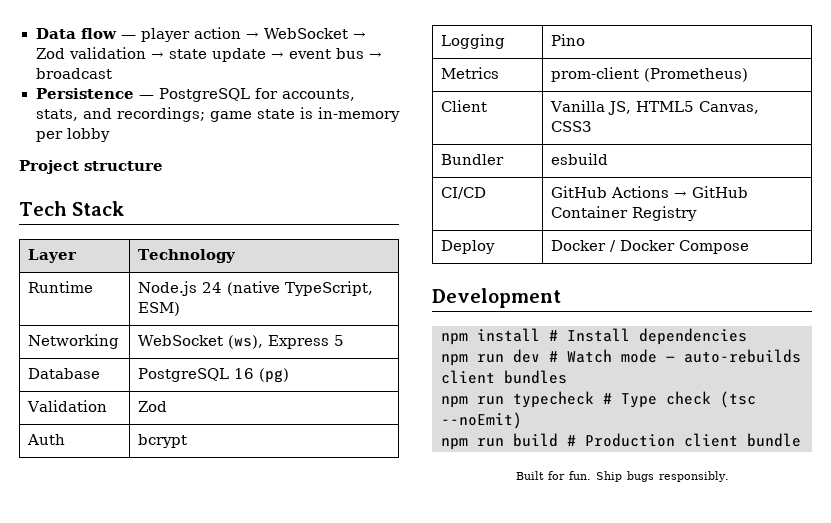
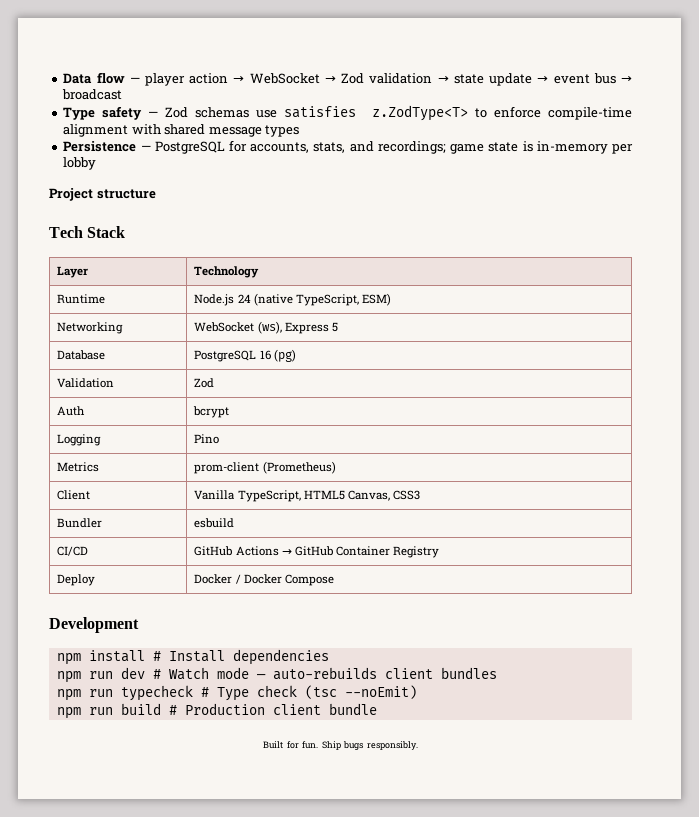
+ Type safety — Zod schemas use satisfies z.ZodType<T> to enforce compile-time alignment with shared message types
- Client | Vanilla JS, HTML5 Canvas, CSS3
+ Client | Vanilla TypeScript, HTML5 Canvas, CSS3

